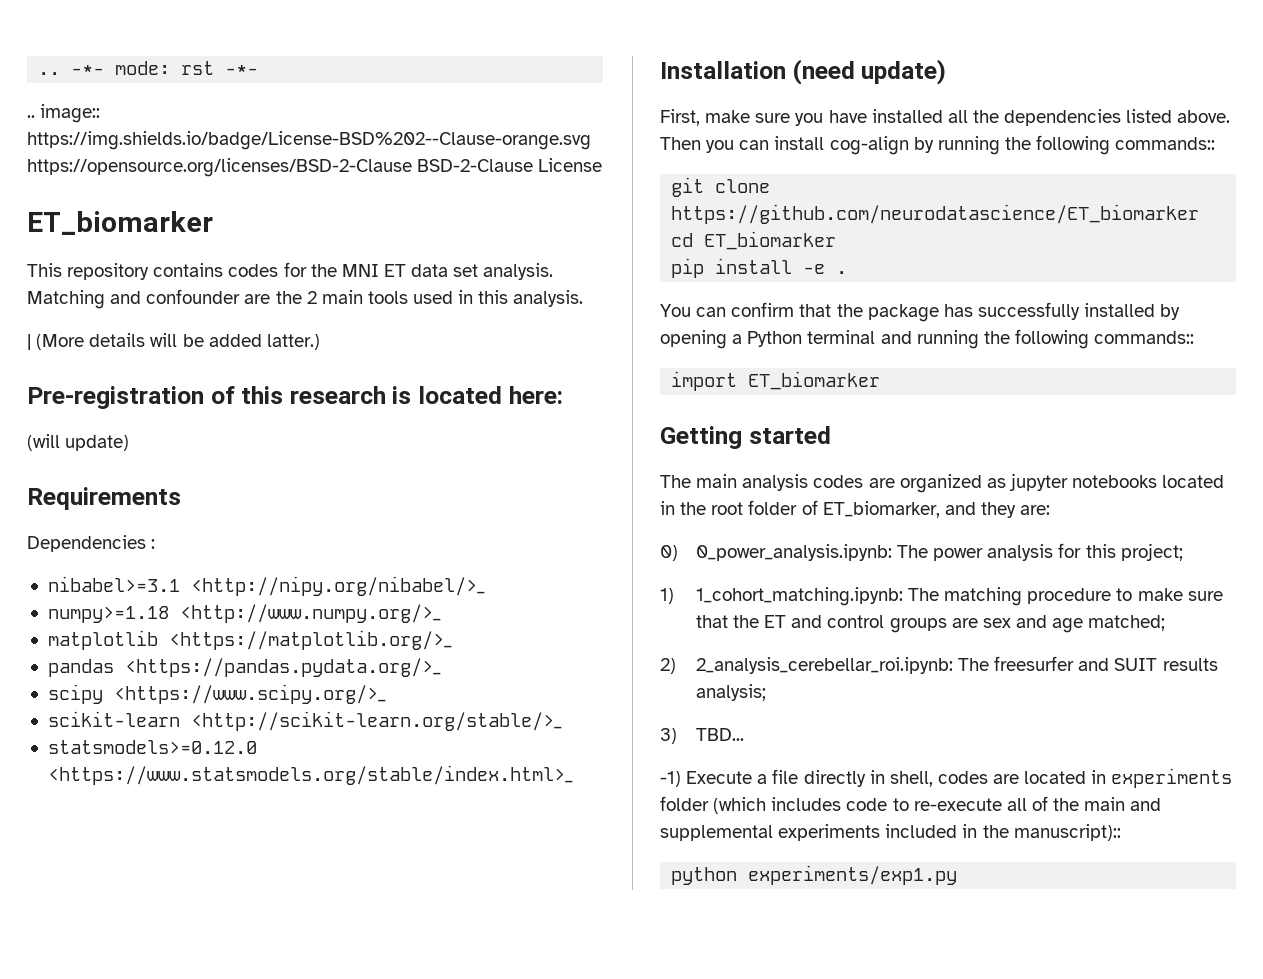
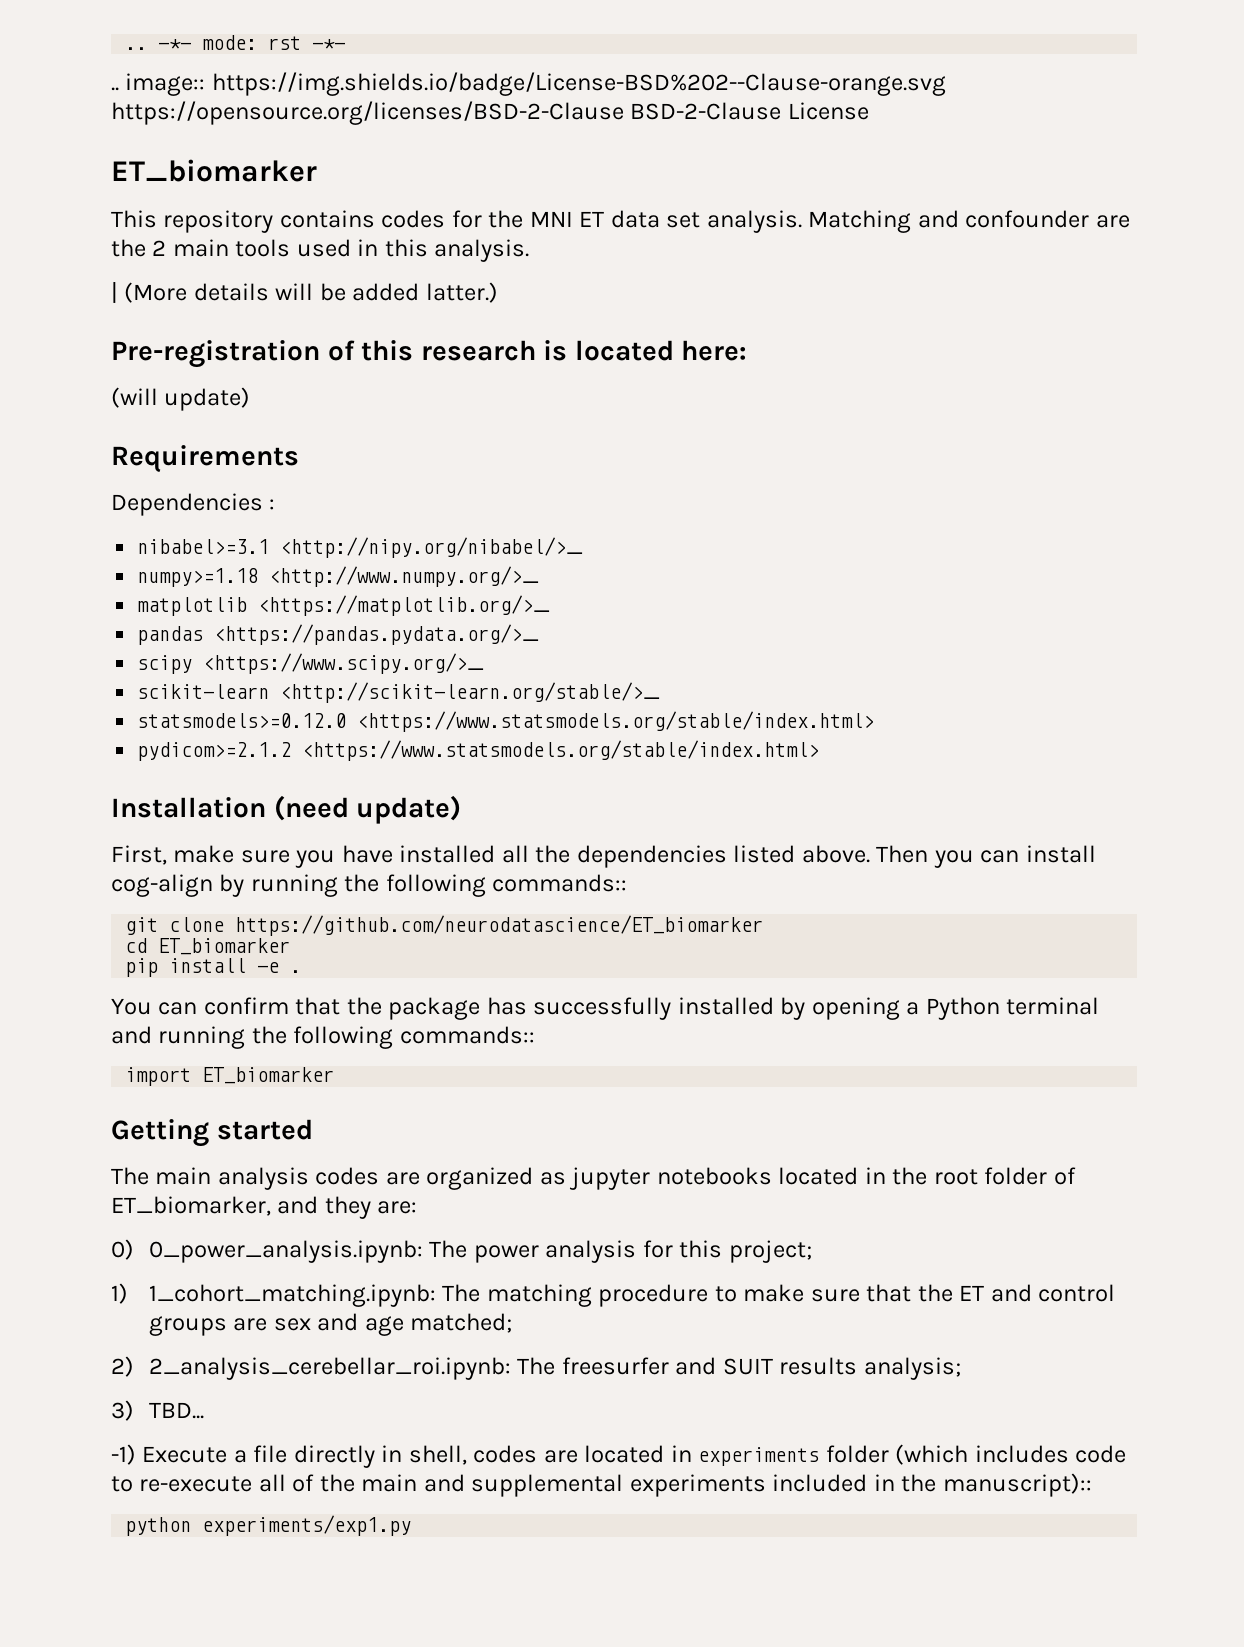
- statsmodels>=0.12.0 <https://www.statsmodels.org/stable/index.html>_
+ statsmodels>=0.12.0 <https://www.statsmodels.org/stable/index.html>
+ pydicom>=2.1.2 <https://www.statsmodels.org/stable/index.html>

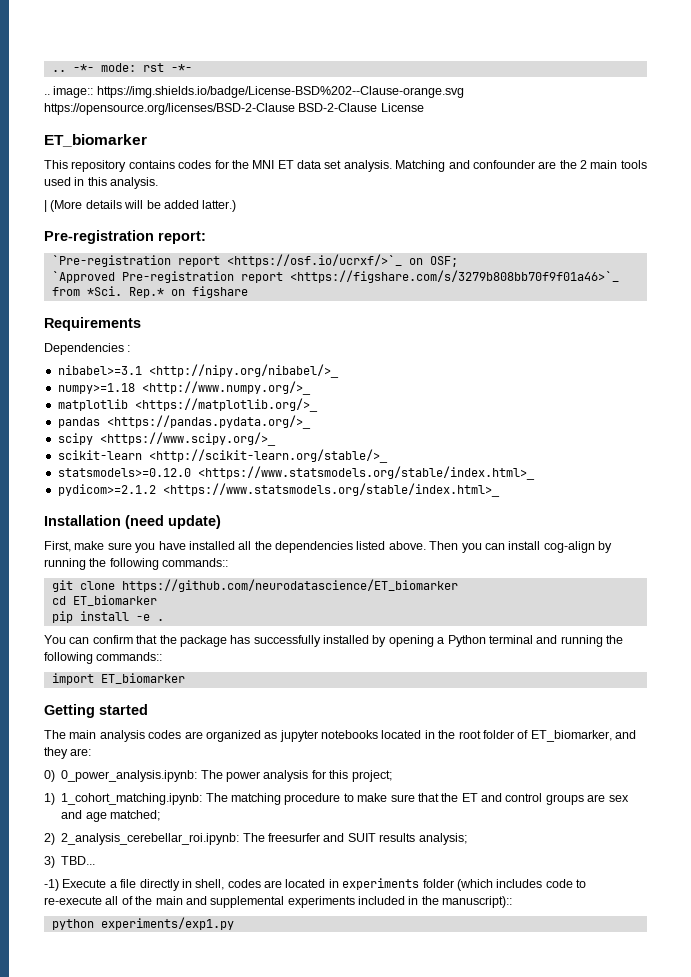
- Pre-registration of this research is located here:
- (will update)
+ Pre-registration report:
+ `Pre-registration report <https://osf.io/ucrxf/>`_ on OSF;
+ `Approved Pre-registration report <https://figshare.com/s/3279b808bb70f9f01a46>`_ from *Sci. Rep.* on figshare
- statsmodels>=0.12.0 <https://www.statsmodels.org/stable/index.html>
+ statsmodels>=0.12.0 <https://www.statsmodels.org/stable/index.html>_
- pydicom>=2.1.2 <https://www.statsmodels.org/stable/index.html>
+ pydicom>=2.1.2 <https://www.statsmodels.org/stable/index.html>_

